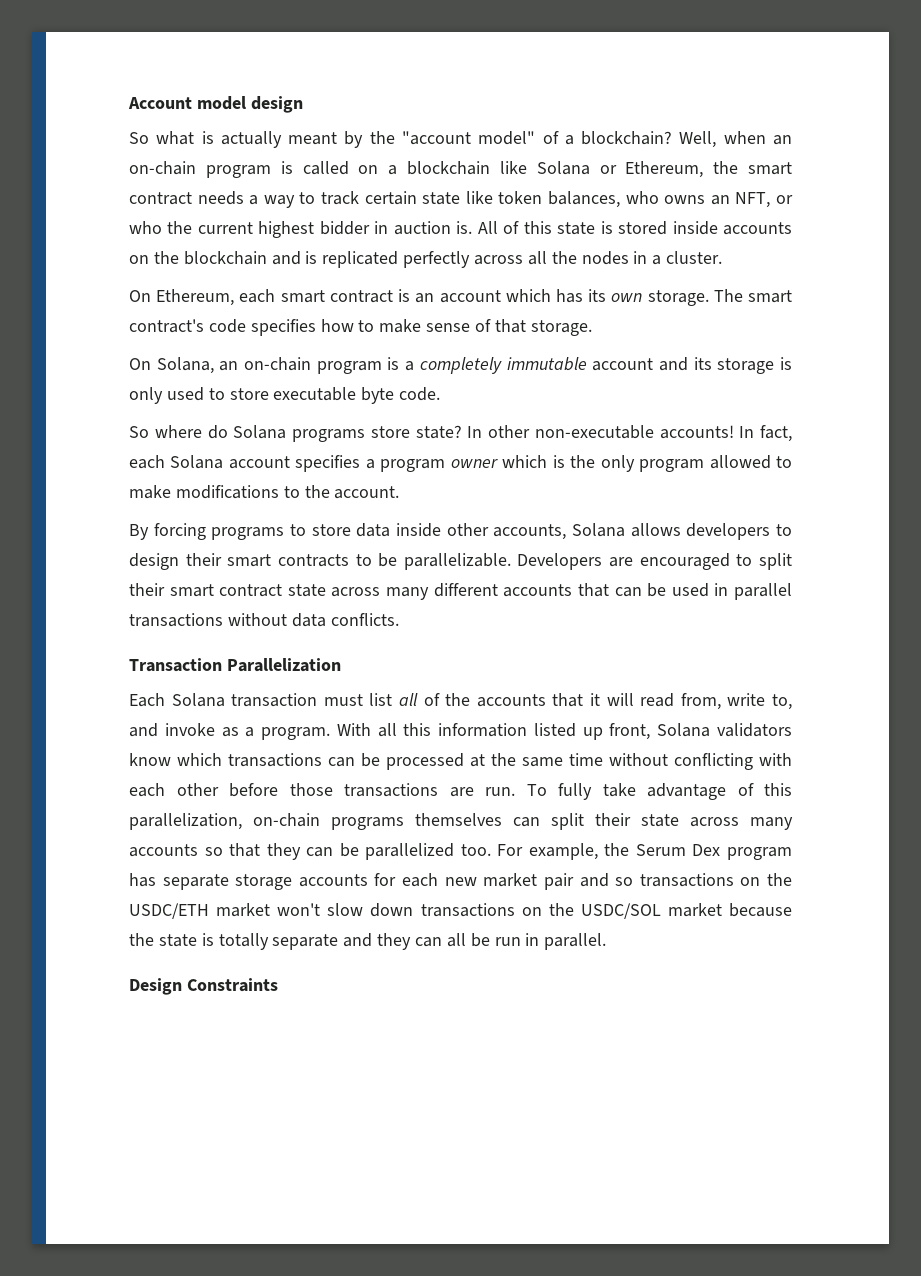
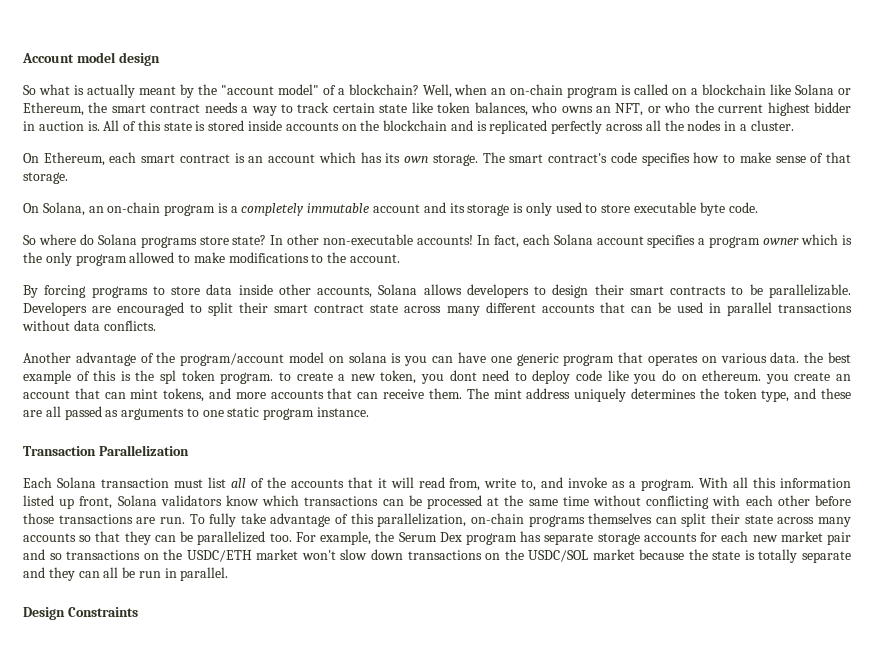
+ Another advantage of the program/account model on solana is you can have one generic program that operates on various data. the best example of this is the spl token program. to create a new token, you dont need to deploy code like you do on ethereum. you create an account that can mint tokens, and more accounts that can receive them. The mint address uniquely determines the token type, and these are all passed as arguments to one static program instance.

